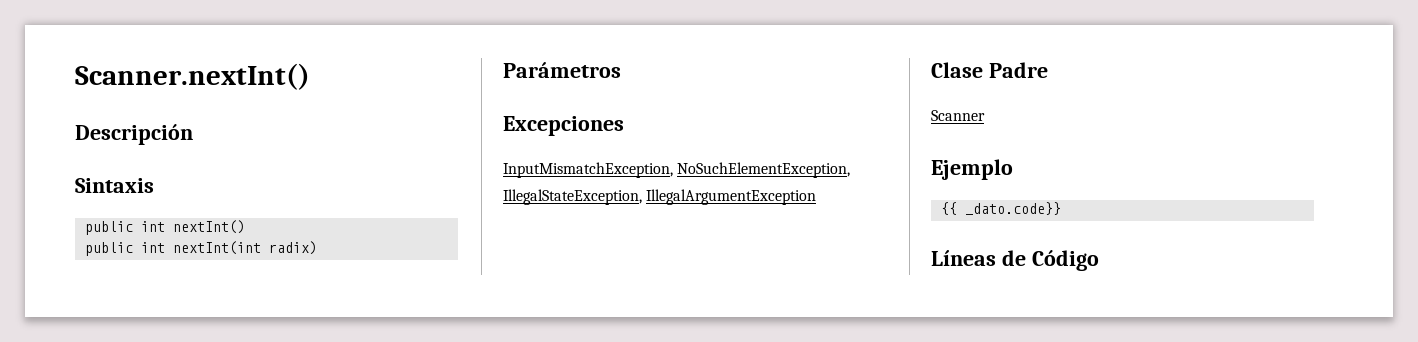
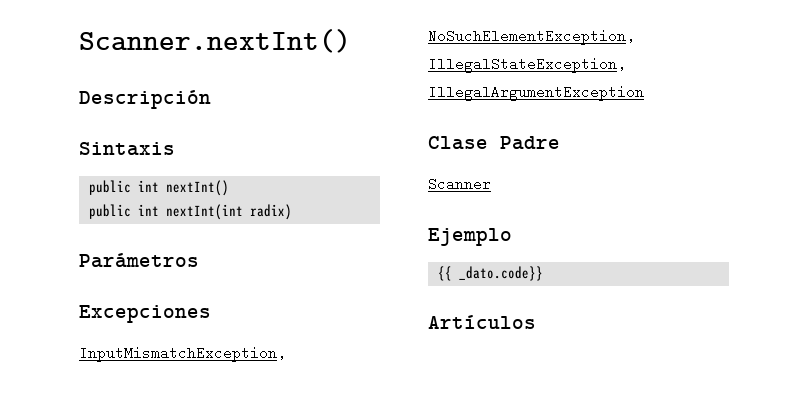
- Líneas de Código
+ Artículos

